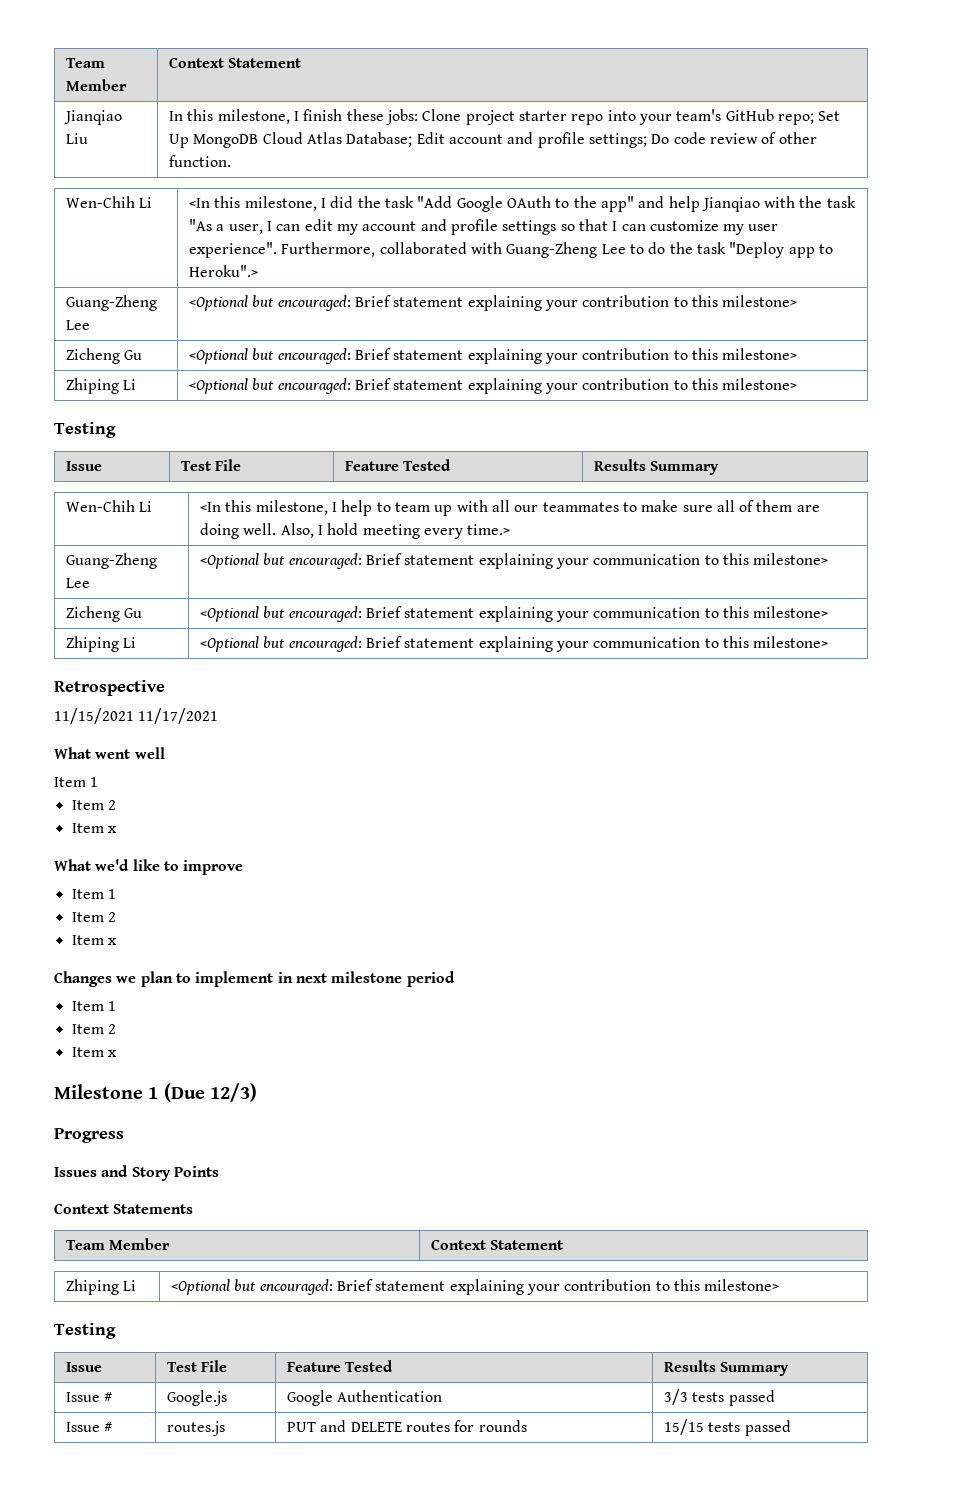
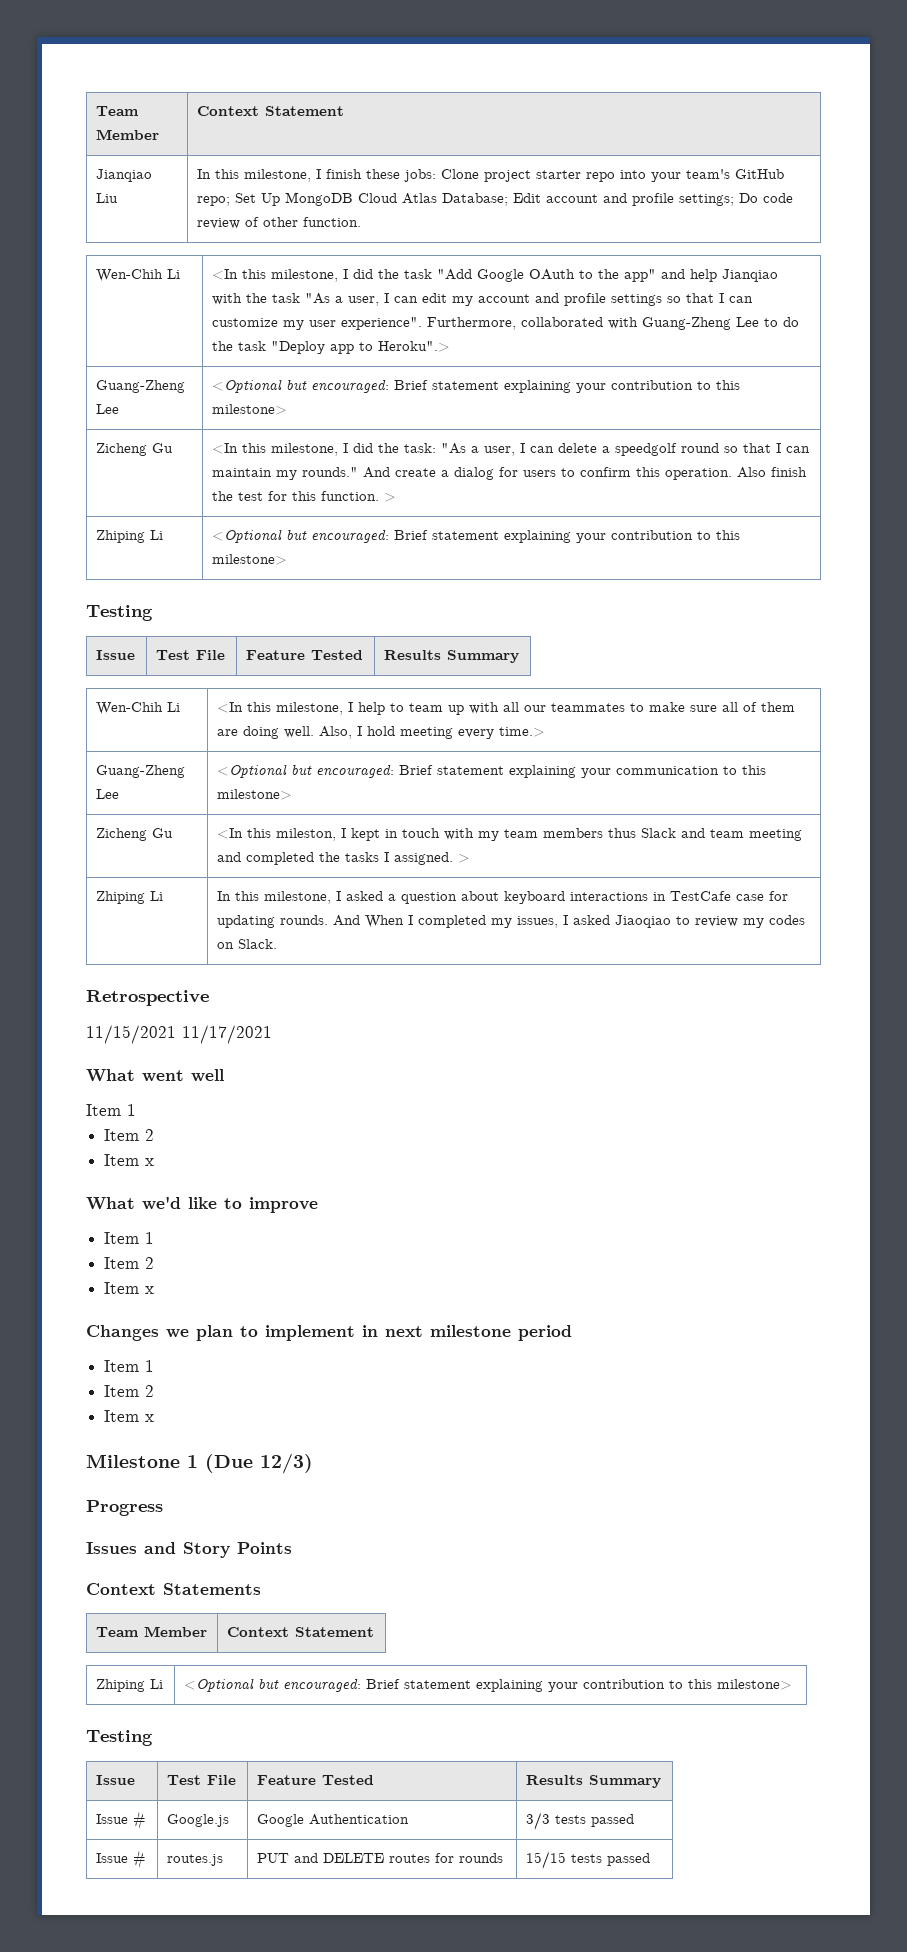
- Zicheng Gu | <Optional but encouraged: Brief statement explaining your contribution to this milestone>
+ Zicheng Gu | <In this milestone, I did the task: "As a user, I can delete a speedgolf round so that I can maintain my rounds." And create a dialog for users to confirm this operation. Also finish the test for this function. >
- Zicheng Gu | <Optional but encouraged: Brief statement explaining your communication to this milestone>
- Zhiping Li | <Optional but encouraged: Brief statement explaining your communication to this milestone>
+ Zicheng Gu | <In this mileston, I kept in touch with my team members thus Slack and team meeting and completed the tasks I assigned. >
+ Zhiping Li | In this milestone, I asked a question about keyboard interactions in TestCafe case for updating rounds. And When I completed my issues, I asked Jiaoqiao to review my codes on Slack.

